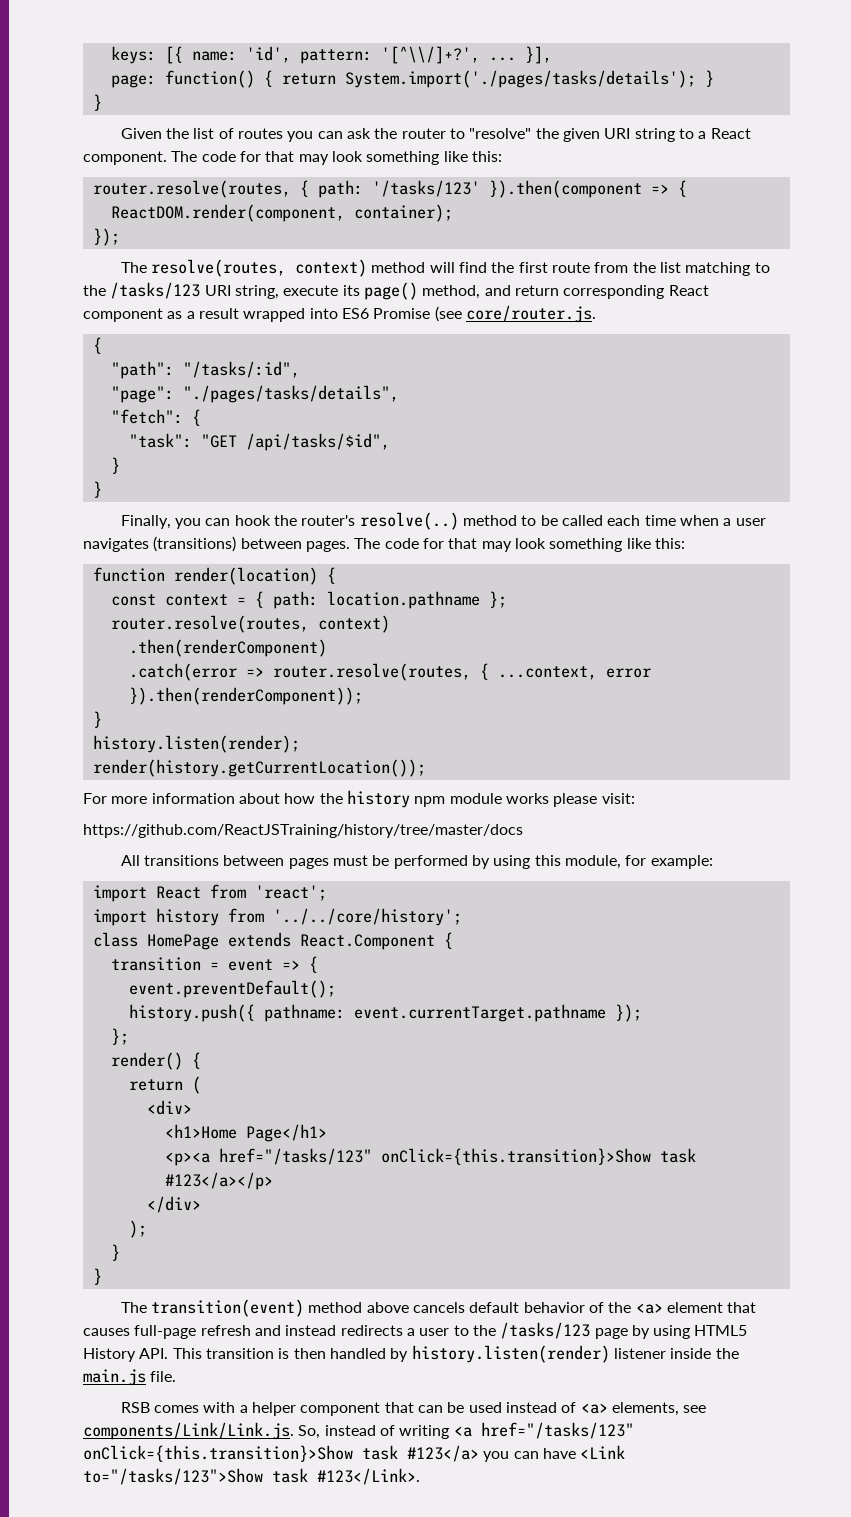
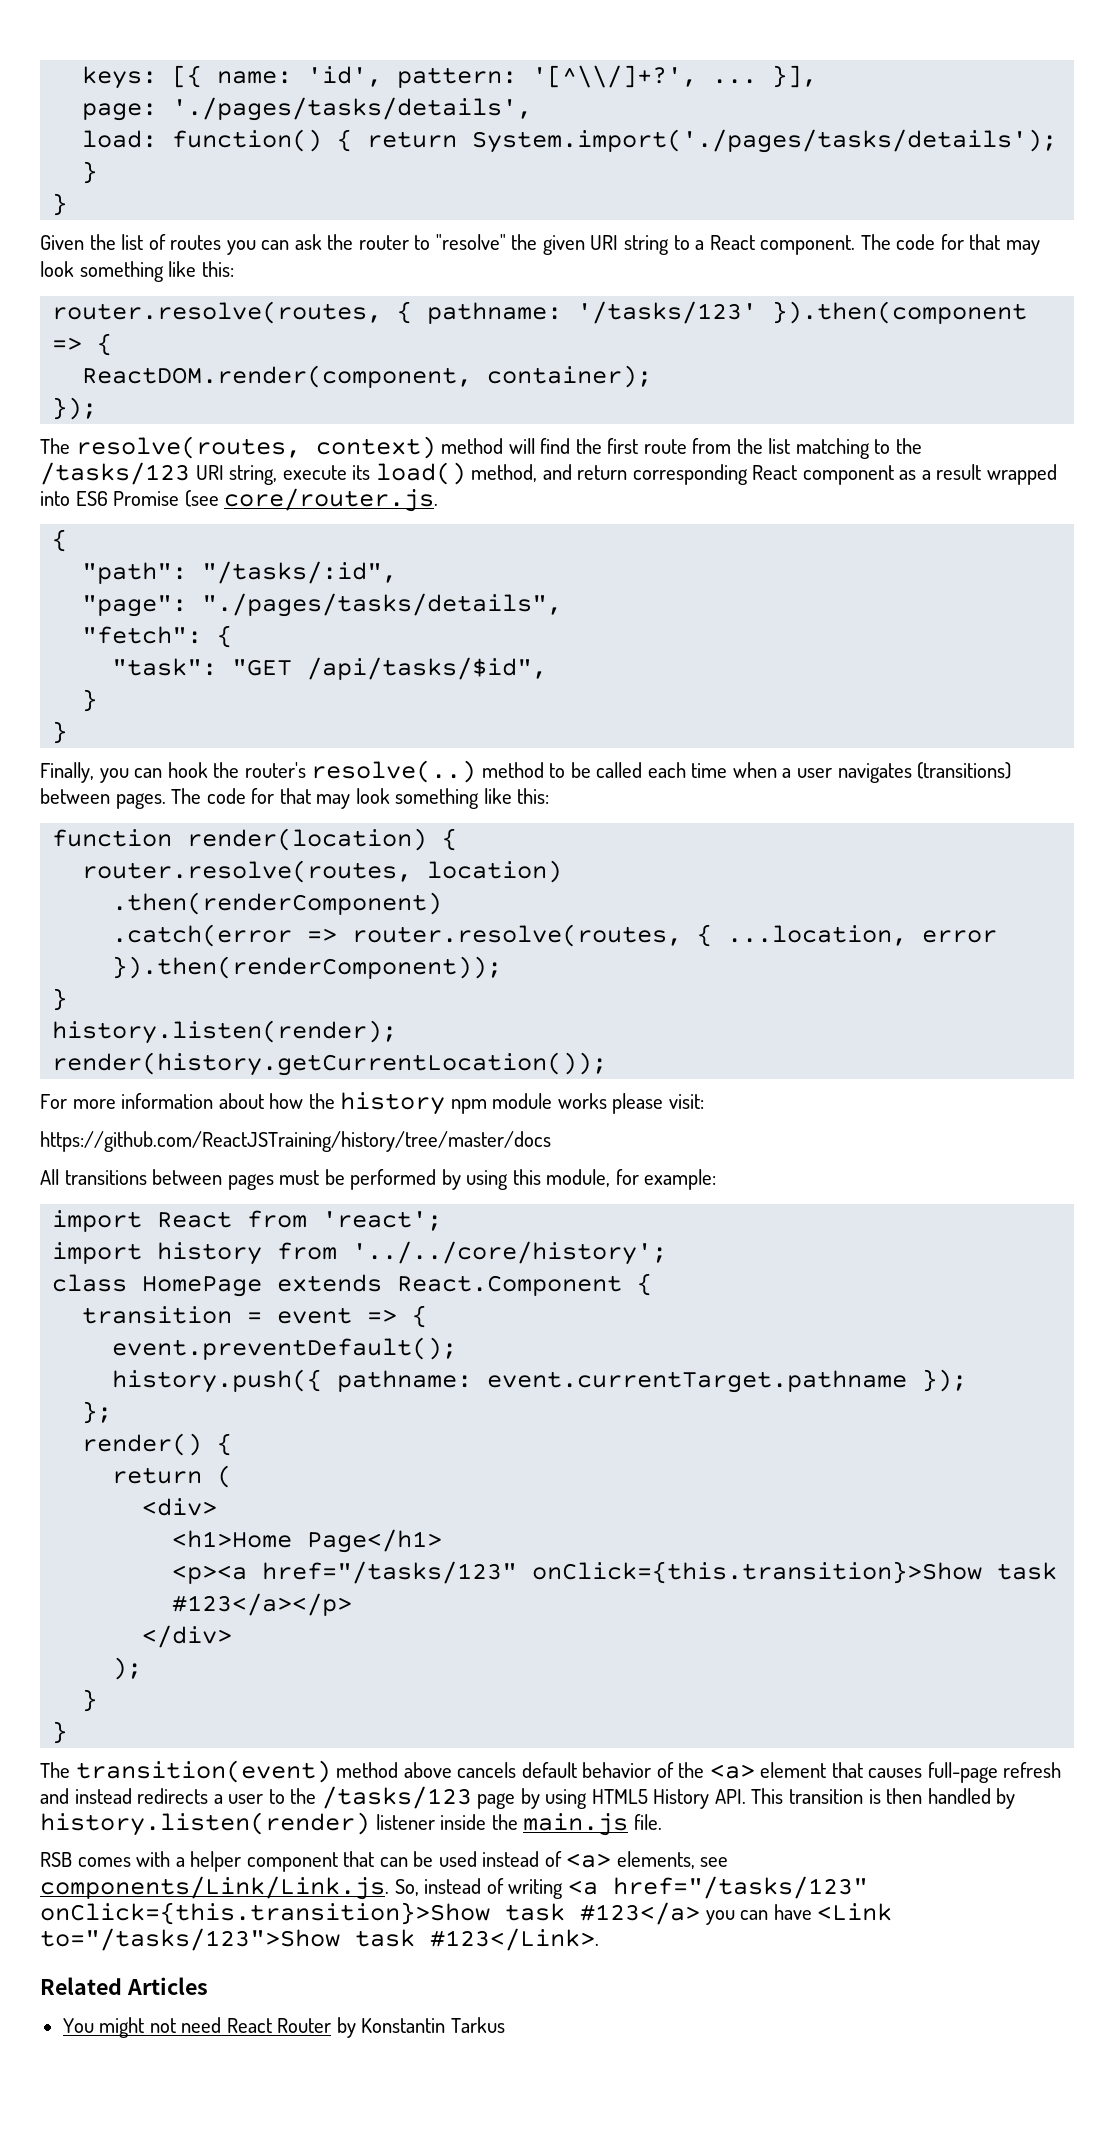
- page: function() { return System.import('./pages/tasks/details'); }
+ page: './pages/tasks/details',
+ load: function() { return System.import('./pages/tasks/details'); }
- router.resolve(routes, { path: '/tasks/123' }).then(component => {
+ router.resolve(routes, { pathname: '/tasks/123' }).then(component => {
- The resolve(routes, context) method will find the first route from the list matching to the /tasks/123 URI string, execute its page() method, and return corresponding React component as a result wrapped into ES6 Promise (see core/router.js.
+ The resolve(routes, context) method will find the first route from the list matching to the /tasks/123 URI string, execute its load() method, and return corresponding React component as a result wrapped into ES6 Promise (see core/router.js.
- const context = { path: location.pathname };
- router.resolve(routes, context)
+ router.resolve(routes, location)
- .catch(error => router.resolve(routes, { ...context, error }).then(renderComponent));
+ .catch(error => router.resolve(routes, { ...location, error }).then(renderComponent));
+ Related Articles
+ You might not need React Router by Konstantin Tarkus

